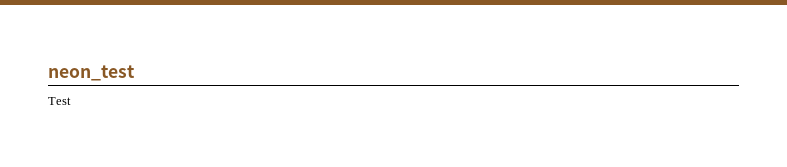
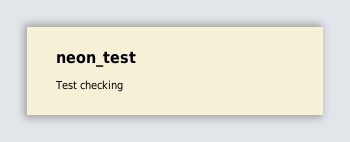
- Test
+ Test checking

